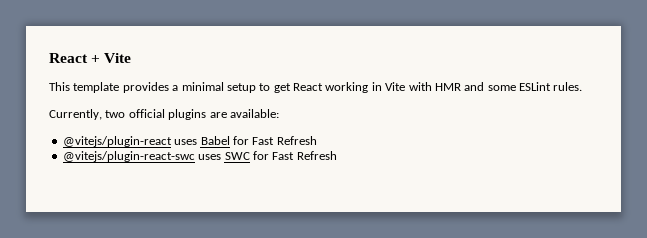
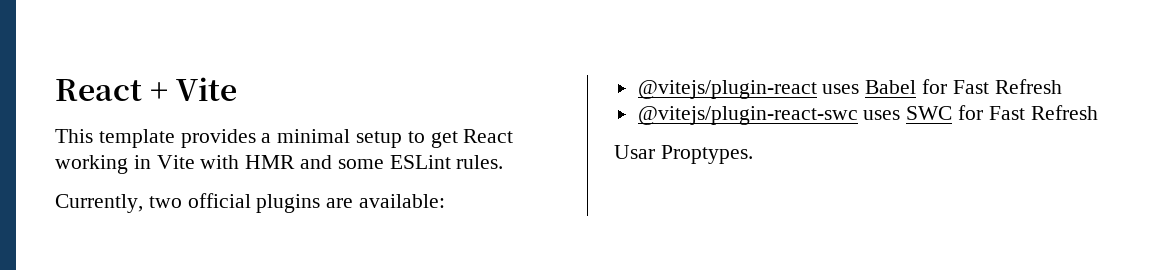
+ Usar Proptypes.

